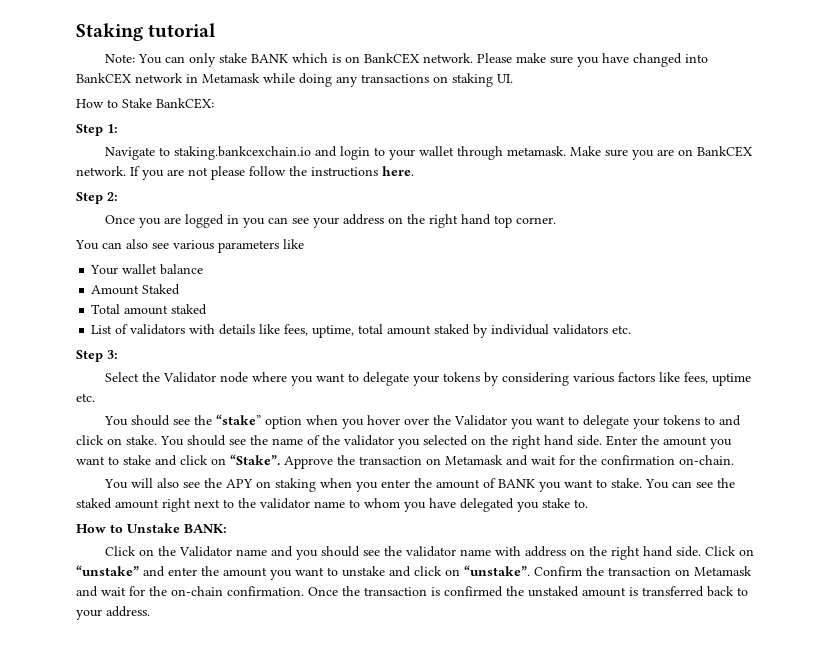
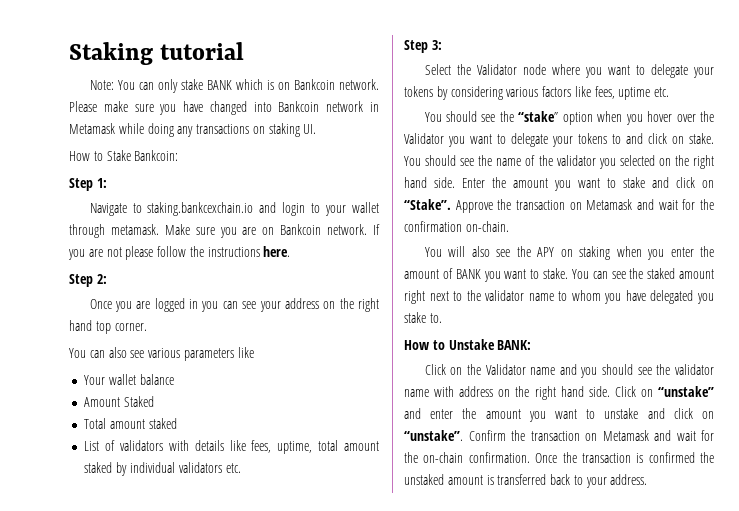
- Note: You can only stake BANK which is on BankCEX network.
+ Note: You can only stake BANK which is on Bankcoin network.
- Please make sure you have changed into BankCEX network in Metamask while doing any transactions on staking UI.
+ Please make sure you have changed into Bankcoin network in Metamask while doing any transactions on staking UI.
- How to Stake BankCEX:
+ How to Stake Bankcoin:
- Make sure you are on BankCEX network.
+ Make sure you are on Bankcoin network.

